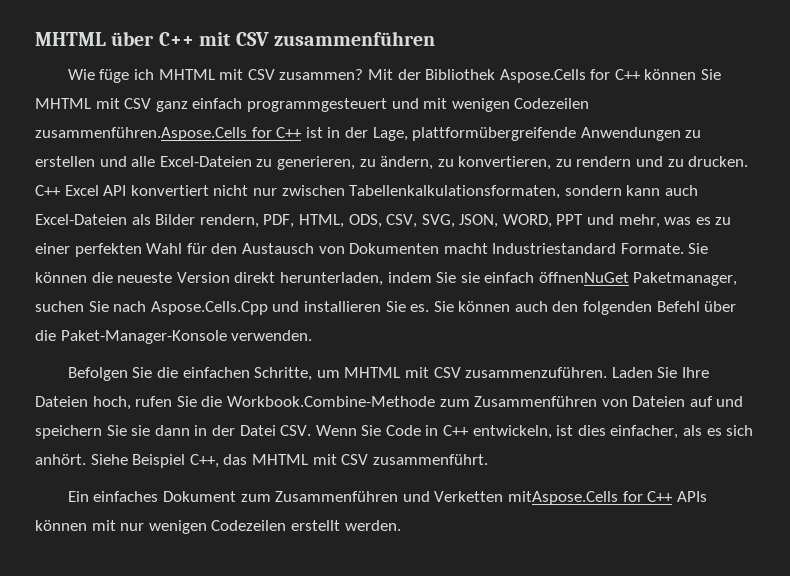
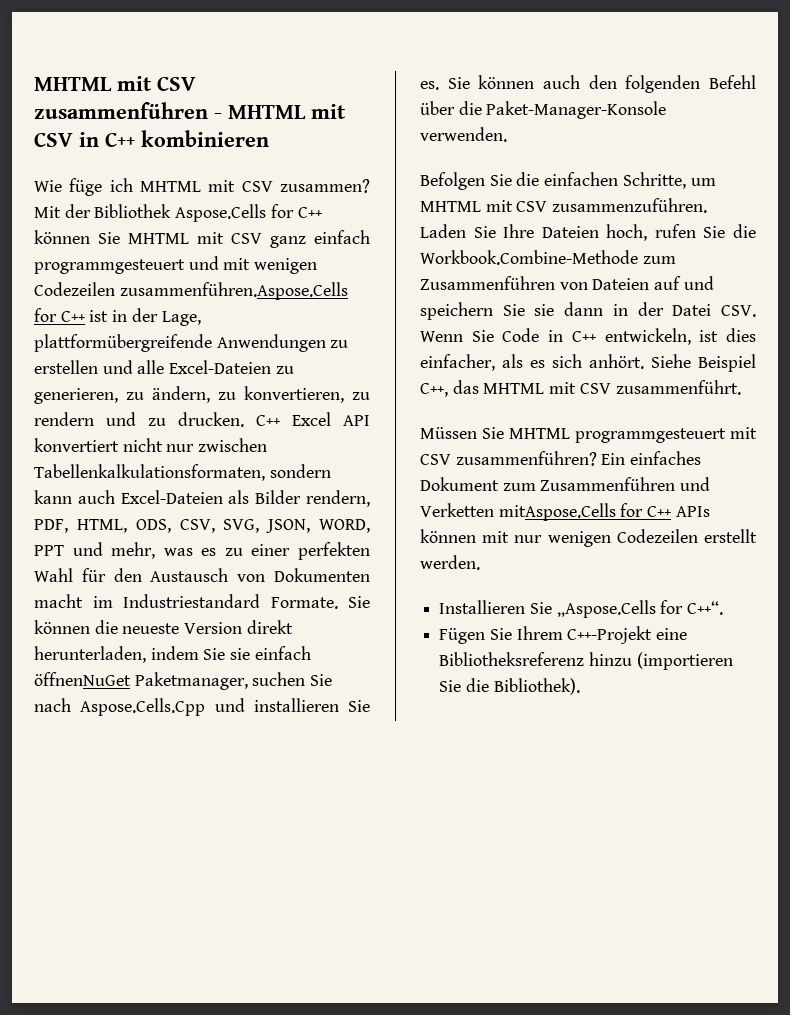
- MHTML über C++ mit CSV zusammenführen
+ MHTML mit CSV zusammenführen - MHTML mit CSV in C++ kombinieren
- C++ Excel API konvertiert nicht nur zwischen Tabellenkalkulationsformaten, sondern kann auch Excel-Dateien als Bilder rendern, PDF, HTML, ODS, CSV, SVG, JSON, WORD, PPT und mehr, was es zu einer perfekten Wahl für den Austausch von Dokumenten macht Industriestandard Formate.
+ C++ Excel API konvertiert nicht nur zwischen Tabellenkalkulationsformaten, sondern kann auch Excel-Dateien als Bilder rendern, PDF, HTML, ODS, CSV, SVG, JSON, WORD, PPT und mehr, was es zu einer perfekten Wahl für den Austausch von Dokumenten macht im Industriestandard Formate.
+ Müssen Sie MHTML programmgesteuert mit CSV zusammenführen?
+ Installieren Sie „Aspose.Cells for C++“.
+ Fügen Sie Ihrem C++-Projekt eine Bibliotheksreferenz hinzu (importieren Sie die Bibliothek).

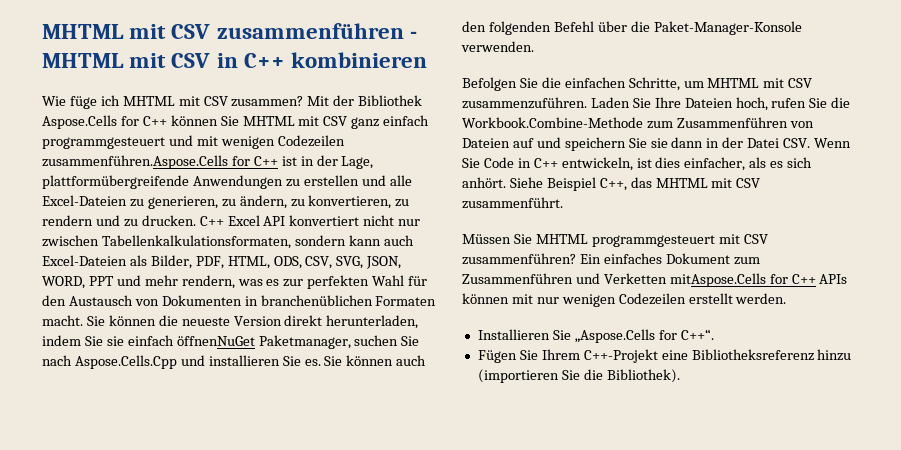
- C++ Excel API konvertiert nicht nur zwischen Tabellenkalkulationsformaten, sondern kann auch Excel-Dateien als Bilder rendern, PDF, HTML, ODS, CSV, SVG, JSON, WORD, PPT und mehr, was es zu einer perfekten Wahl für den Austausch von Dokumenten macht im Industriestandard Formate.
+ C++ Excel API konvertiert nicht nur zwischen Tabellenkalkulationsformaten, sondern kann auch Excel-Dateien als Bilder, PDF, HTML, ODS, CSV, SVG, JSON, WORD, PPT und mehr rendern, was es zur perfekten Wahl für den Austausch von Dokumenten in branchenüblichen Formaten macht.

